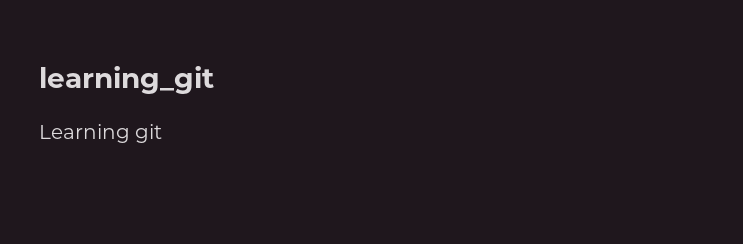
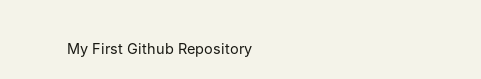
- learning_git
- Learning git
+ My First Github Repository

